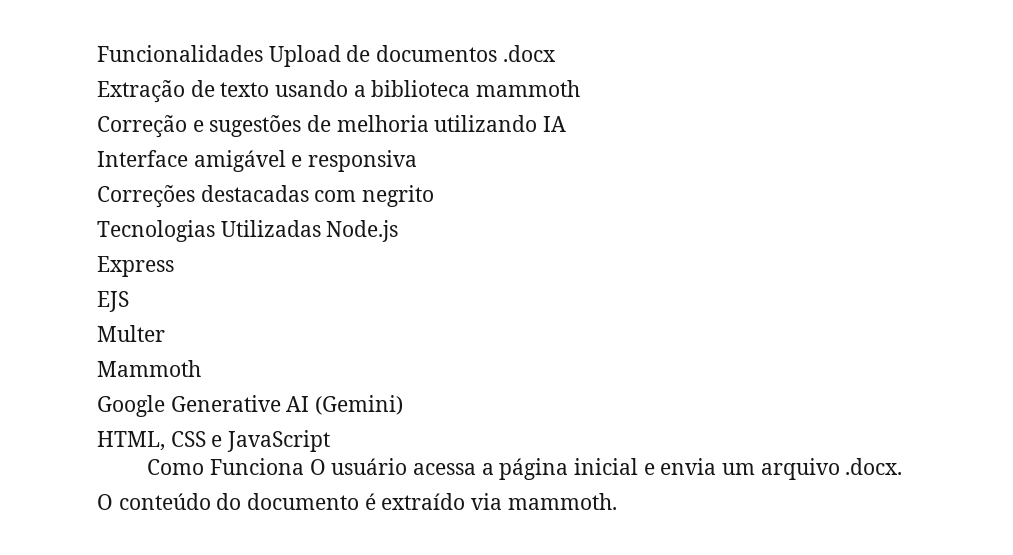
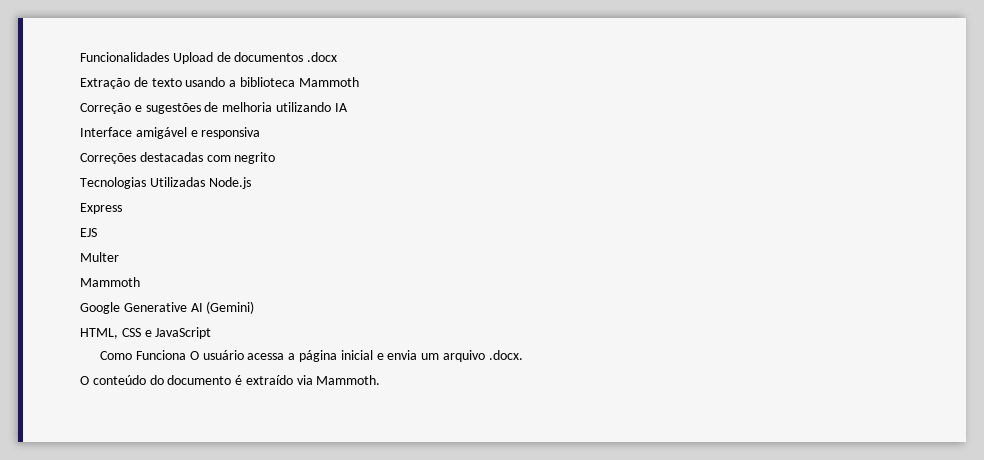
- Extração de texto usando a biblioteca mammoth
+ Extração de texto usando a biblioteca Mammoth
- O conteúdo do documento é extraído via mammoth.
+ O conteúdo do documento é extraído via Mammoth.

